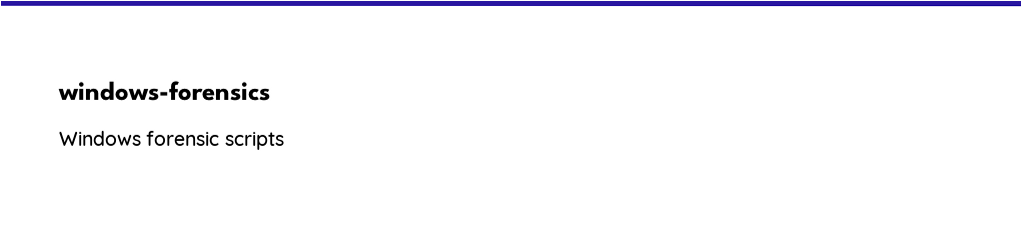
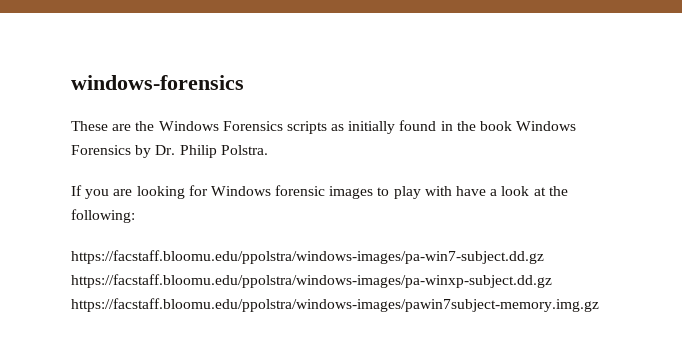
- Windows forensic scripts
+ These are the Windows Forensics scripts as initially found in the book Windows Forensics by Dr. Philip Polstra.
+ If you are looking for Windows forensic images to play with have a look at the following:
+ https://facstaff.bloomu.edu/ppolstra/windows-images/pa-win7-subject.dd.gz https://facstaff.bloomu.edu/ppolstra/windows-images/pa-winxp-subject.dd.gz https://facstaff.bloomu.edu/ppolstra/windows-images/pawin7subject-memory.img.gz

